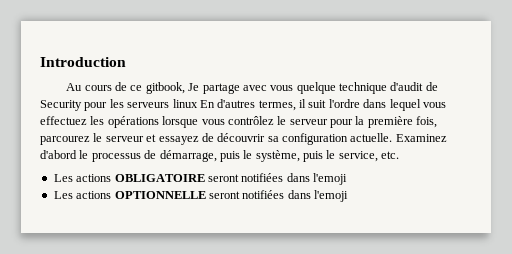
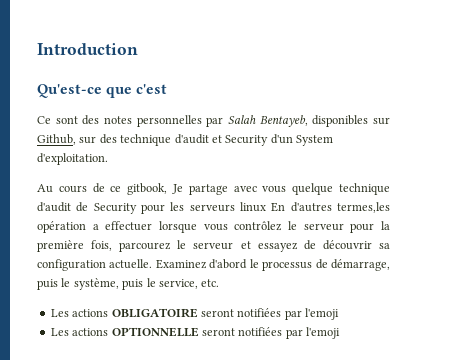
+ Qu'est-ce que c'est
+ Ce sont des notes personnelles par Salah Bentayeb, disponibles sur Github, sur des technique d'audit et Security d'un System d'exploitation.
- Au cours de ce gitbook, Je partage avec vous quelque technique d'audit de Security pour les serveurs linux En d'autres termes, il suit l'ordre dans lequel vous effectuez les opérations lorsque vous contrôlez le serveur pour la première fois, parcourez le serveur et essayez de découvrir sa configuration actuelle.
+ Au cours de ce gitbook, Je partage avec vous quelque technique d'audit de Security pour les serveurs linux En d'autres termes,les opération a effectuer lorsque vous contrôlez le serveur pour la première fois, parcourez le serveur et essayez de découvrir sa configuration actuelle.
- Les actions OBLIGATOIRE seront notifiées dans l'emoji
+ Les actions OBLIGATOIRE seront notifiées par l'emoji
- Les actions OPTIONNELLE seront notifiées dans l'emoji
+ Les actions OPTIONNELLE seront notifiées par l'emoji

